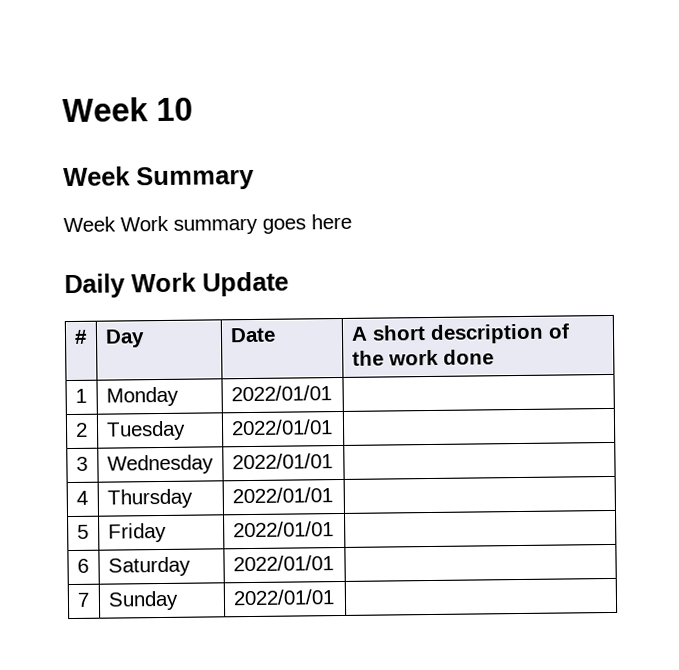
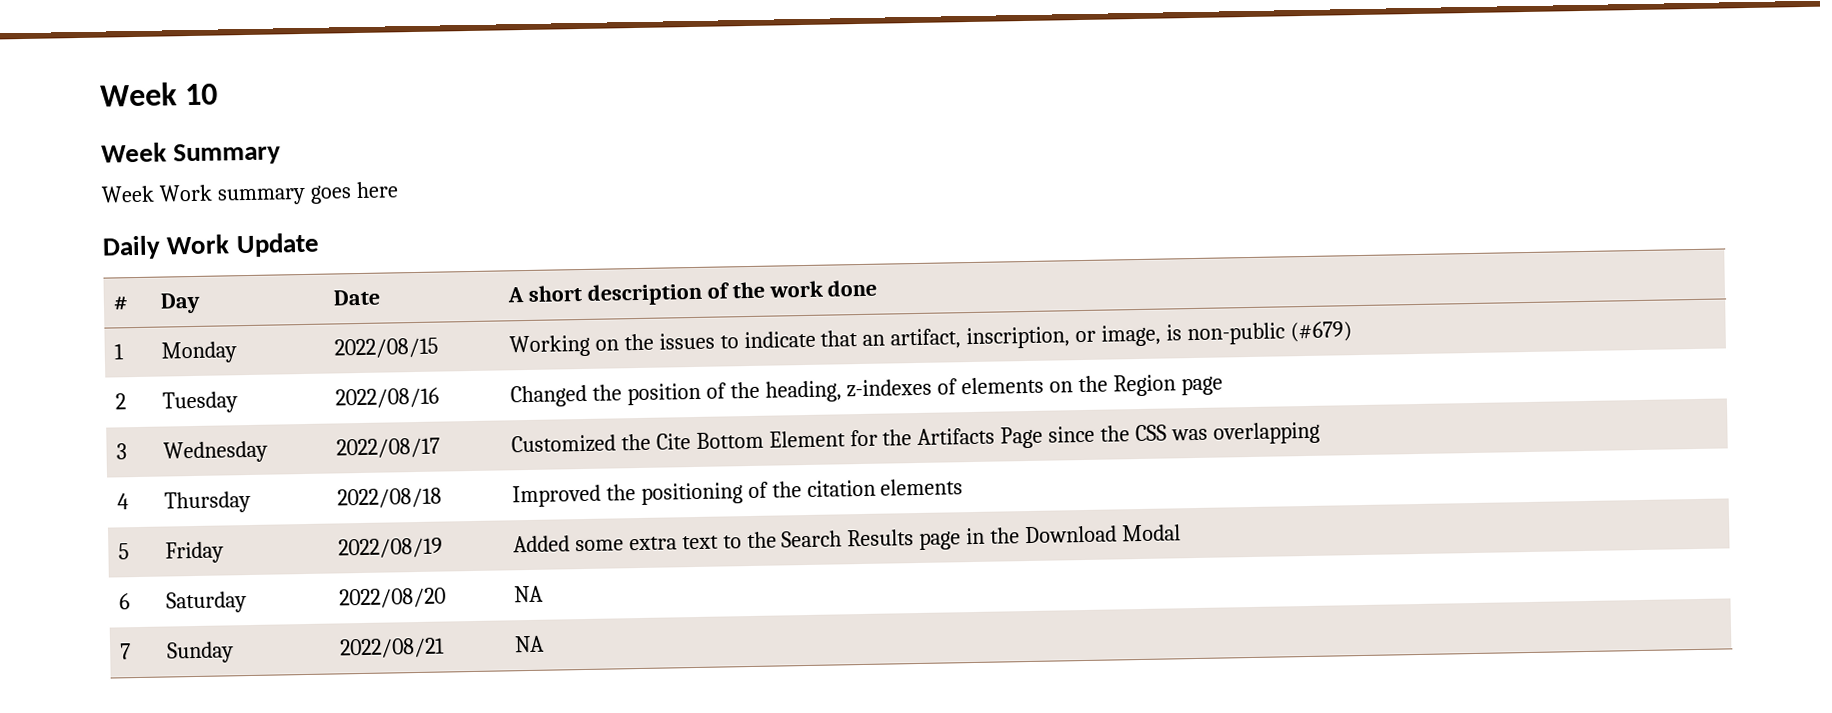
- 1 | Monday | 2022/01/01 |
- 2 | Tuesday | 2022/01/01 |
- 3 | Wednesday | 2022/01/01 |
- 4 | Thursday | 2022/01/01 |
- 5 | Friday | 2022/01/01 |
+ 1 | Monday | 2022/08/15 | Working on the issues to indicate that an artifact, inscription, or image, is non-public (#679)
+ 2 | Tuesday | 2022/08/16 | Changed the position of the heading, z-indexes of elements on the Region page
+ 3 | Wednesday | 2022/08/17 | Customized the Cite Bottom Element for the Artifacts Page since the CSS was overlapping
+ 4 | Thursday | 2022/08/18 | Improved the positioning of the citation elements
+ 5 | Friday | 2022/08/19 | Added some extra text to the Search Results page in the Download Modal
- 6 | Saturday | 2022/01/01 |
+ 6 | Saturday | 2022/08/20 | NA
- 7 | Sunday | 2022/01/01 |
+ 7 | Sunday | 2022/08/21 | NA

